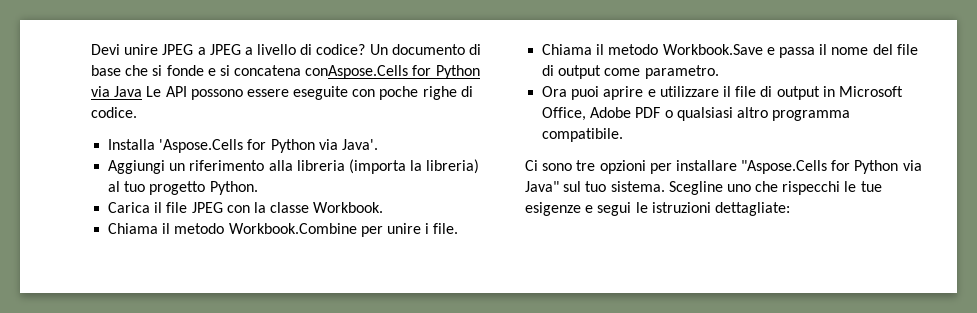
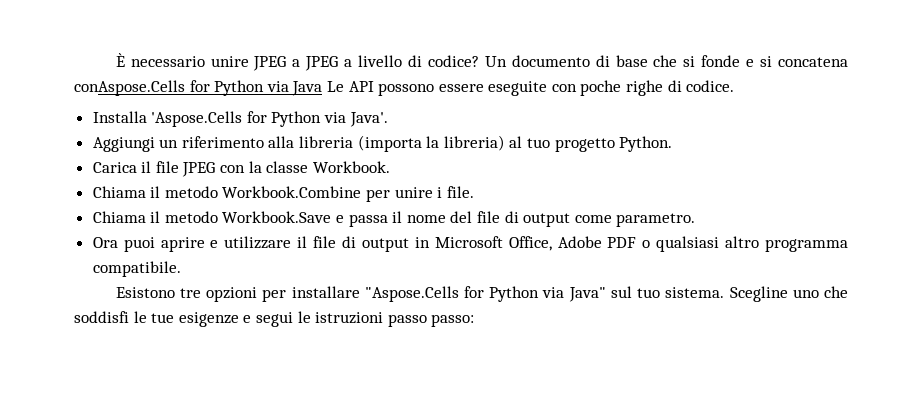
- Devi unire JPEG a JPEG a livello di codice?
+ È necessario unire JPEG a JPEG a livello di codice?
- Ci sono tre opzioni per installare "Aspose.Cells for Python via Java" sul tuo sistema.
+ Esistono tre opzioni per installare "Aspose.Cells for Python via Java" sul tuo sistema.
- Scegline uno che rispecchi le tue esigenze e segui le istruzioni dettagliate:
+ Scegline uno che soddisfi le tue esigenze e segui le istruzioni passo passo:

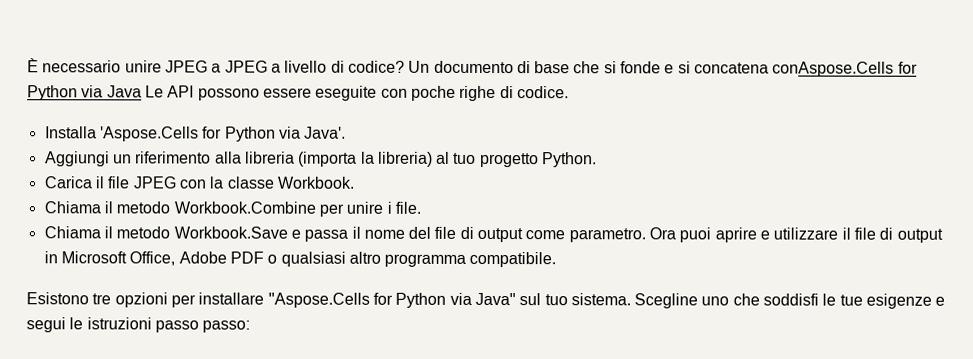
- Chiama il metodo Workbook.Save e passa il nome del file di output come parametro.
- Ora puoi aprire e utilizzare il file di output in Microsoft Office, Adobe PDF o qualsiasi altro programma compatibile.
+ Chiama il metodo Workbook.Save e passa il nome del file di output come parametro. Ora puoi aprire e utilizzare il file di output in Microsoft Office, Adobe PDF o qualsiasi altro programma compatibile.

